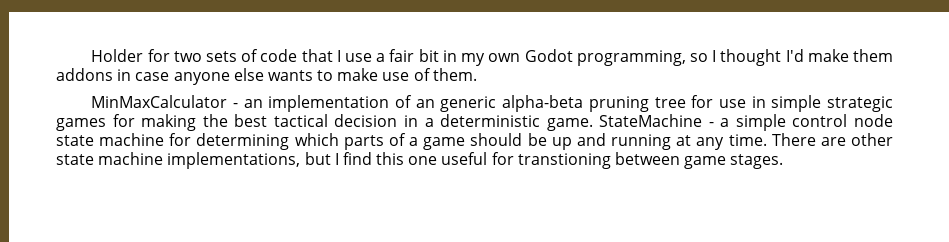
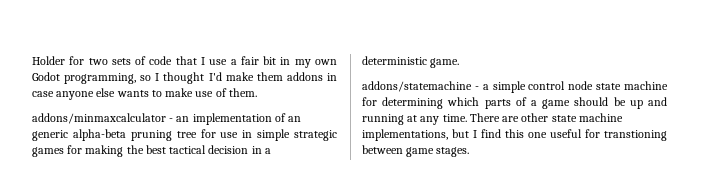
- MinMaxCalculator - an implementation of an generic alpha-beta pruning tree for use in simple strategic games for making the best tactical decision in a deterministic game. StateMachine - a simple control node state machine for determining which parts of a game should be up and running at any time.
+ addons/minmaxcalculator - an implementation of an generic alpha-beta pruning tree for use in simple strategic games for making the best tactical decision in a deterministic game.
+ addons/statemachine - a simple control node state machine for determining which parts of a game should be up and running at any time.

